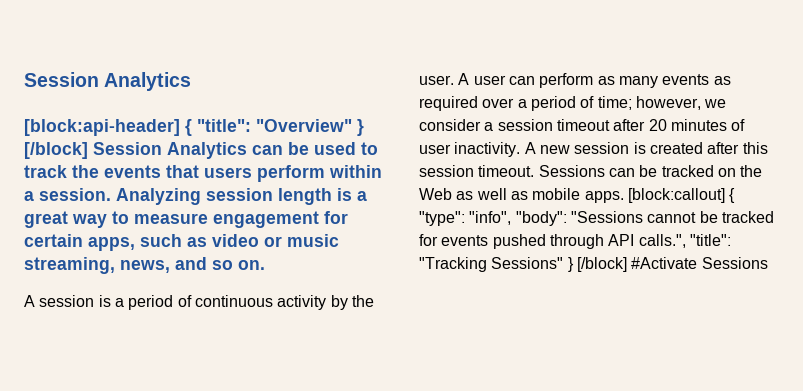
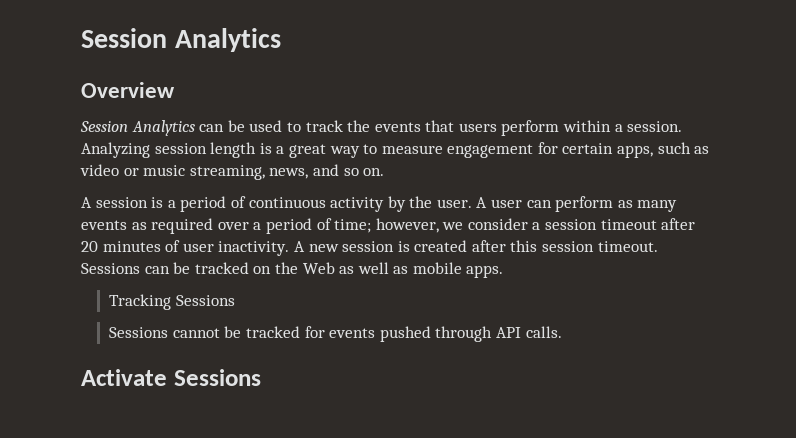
- [block:api-header] { "title": "Overview" } [/block] Session Analytics can be used to track the events that users perform within a session.
+ Overview
+ Session Analytics can be used to track the events that users perform within a session.
- Sessions can be tracked on the Web as well as mobile apps. [block:callout] { "type": "info", "body": "Sessions cannot be tracked for events pushed through API calls.", "title": "Tracking Sessions" } [/block] #Activate Sessions
+ Sessions can be tracked on the Web as well as mobile apps.
+ Tracking Sessions
+ Sessions cannot be tracked for events pushed through API calls.
+ Activate Sessions

